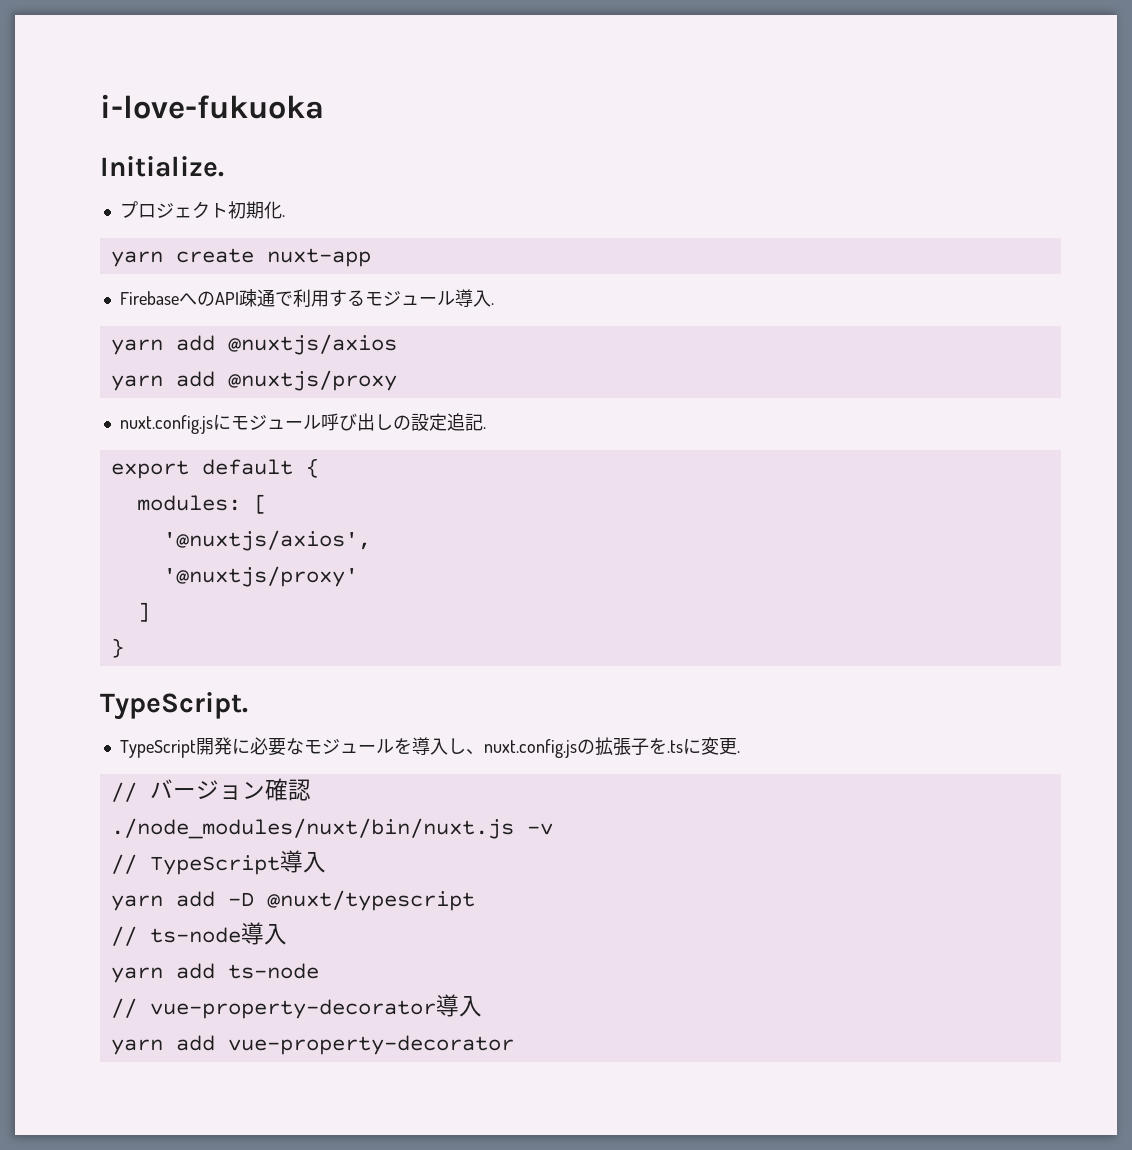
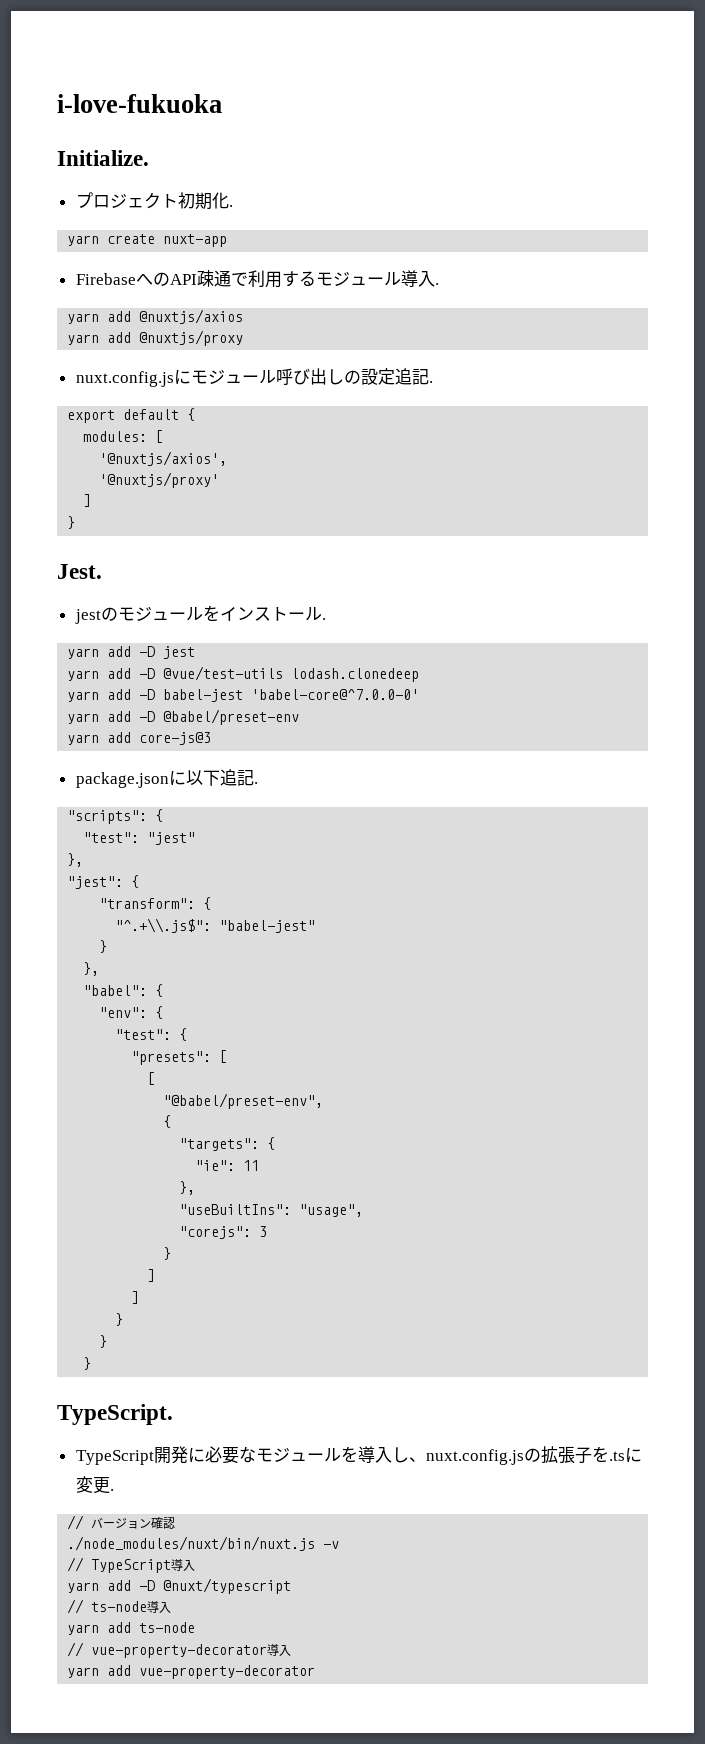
+ Jest.
+ jestのモジュールをインストール.
+ yarn add -D jest
+ yarn add -D @vue/test-utils lodash.clonedeep
+ yarn add -D babel-jest 'babel-core@^7.0.0-0'
+ yarn add -D @babel/preset-env
+ yarn add core-js@3
+ package.jsonに以下追記.
+ "scripts": {
+ "test": "jest"
+ },
+ "jest": {
+ "transform": {
+ "^.+\\.js$": "babel-jest"
+ }
+ },
+ "babel": {
+ "env": {
+ "test": {
+ "presets": [
+ [
+ "@babel/preset-env",
+ {
+ "targets": {
+ "ie": 11
+ },
+ "useBuiltIns": "usage",
+ "corejs": 3
+ }
+ ]
+ ]
+ }
+ }
+ }

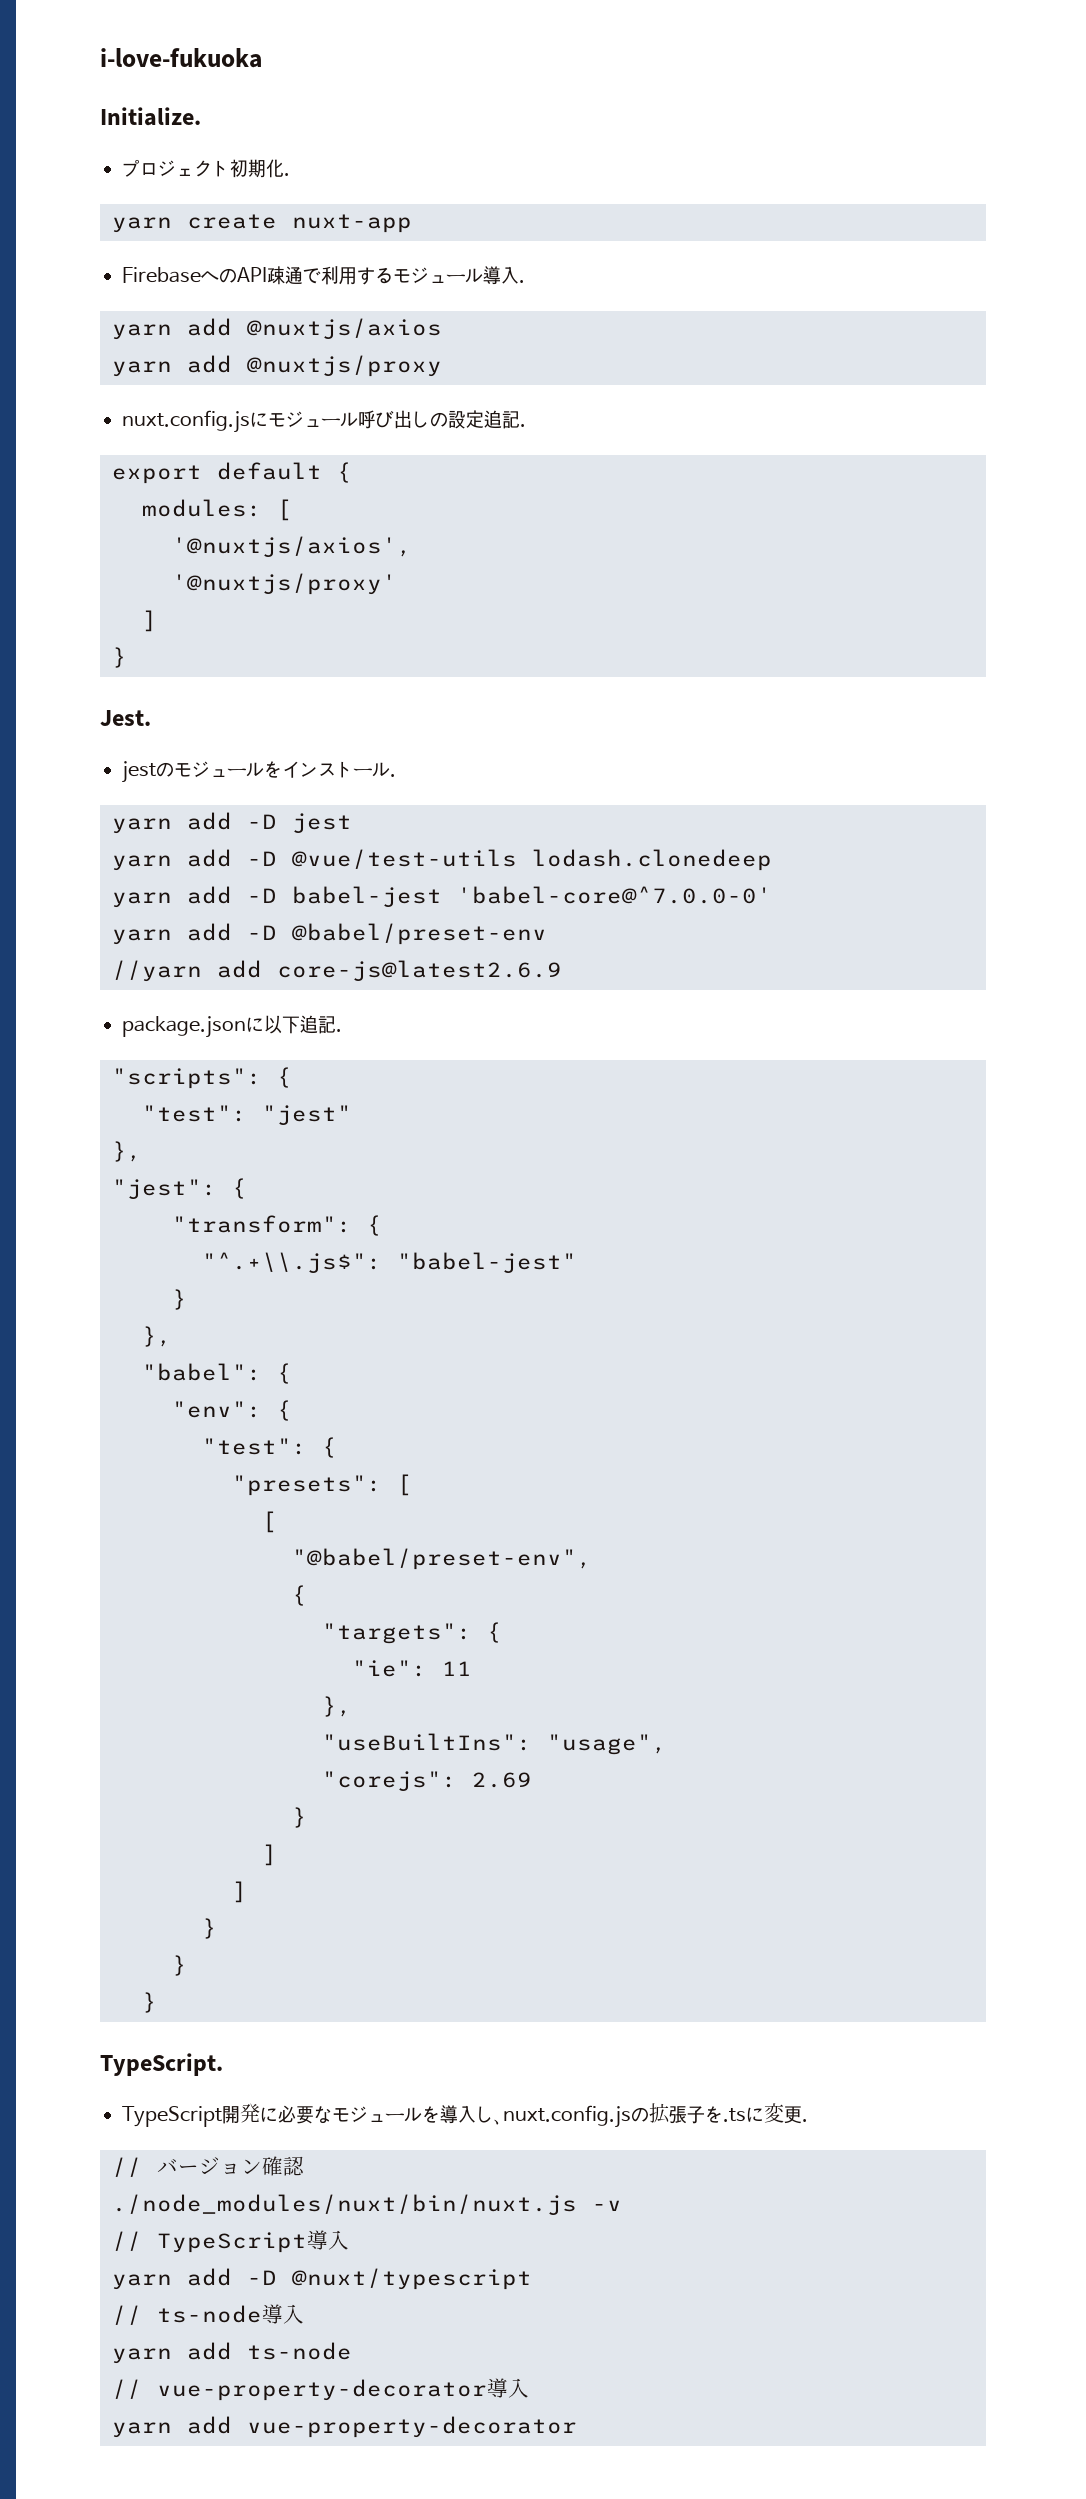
- yarn add core-js@3
+ //yarn add core-js@latest2.6.9
- "corejs": 3
+ "corejs": 2.69

